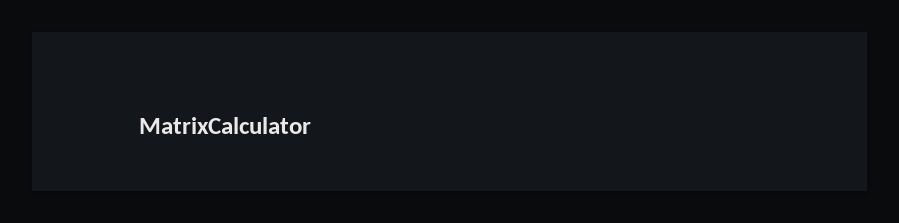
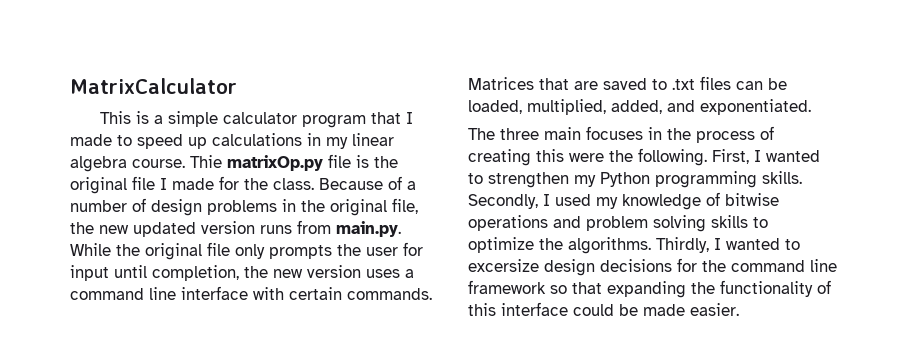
+ This is a simple calculator program that I made to speed up calculations in my linear algebra course. Thie matrixOp.py file is the original file I made for the class. Because of a number of design problems in the original file, the new updated version runs from main.py. While the original file only prompts the user for input until completion, the new version uses a command line interface with certain commands. Matrices that are saved to .txt files can be loaded, multiplied, added, and exponentiated.
+ The three main focuses in the process of creating this were the following. First, I wanted to strengthen my Python programming skills. Secondly, I used my knowledge of bitwise operations and problem solving skills to optimize the algorithms. Thirdly, I wanted to excersize design decisions for the command line framework so that expanding the functionality of this interface could be made easier.

